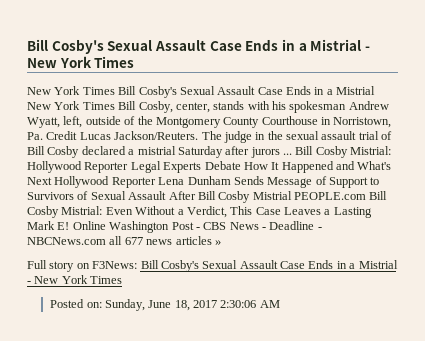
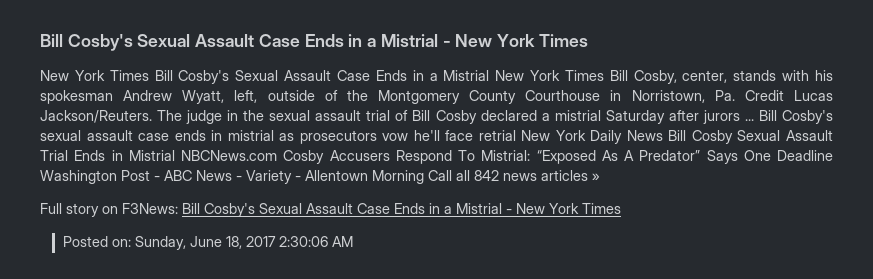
- Bill Cosby Mistrial: Hollywood Reporter Legal Experts Debate How It Happened and What's Next Hollywood Reporter Lena Dunham Sends Message of Support to Survivors of Sexual Assault After Bill Cosby Mistrial PEOPLE.com Bill Cosby Mistrial: Even Without a Verdict, This Case Leaves a Lasting Mark E! Online Washington Post - CBS News - Deadline - NBCNews.com all 677 news articles »
+ Bill Cosby's sexual assault case ends in mistrial as prosecutors vow he'll face retrial New York Daily News Bill Cosby Sexual Assault Trial Ends in Mistrial NBCNews.com Cosby Accusers Respond To Mistrial: “Exposed As A Predator” Says One Deadline Washington Post - ABC News - Variety - Allentown Morning Call all 842 news articles »

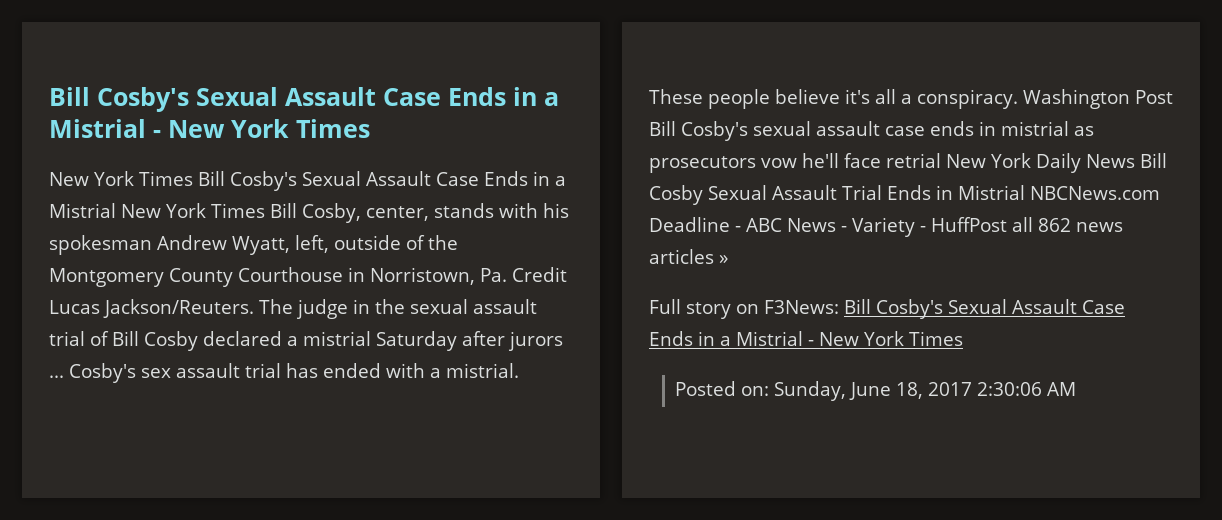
- Bill Cosby's sexual assault case ends in mistrial as prosecutors vow he'll face retrial New York Daily News Bill Cosby Sexual Assault Trial Ends in Mistrial NBCNews.com Cosby Accusers Respond To Mistrial: “Exposed As A Predator” Says One Deadline Washington Post - ABC News - Variety - Allentown Morning Call all 842 news articles »
+ Cosby's sex assault trial has ended with a mistrial. These people believe it's all a conspiracy. Washington Post Bill Cosby's sexual assault case ends in mistrial as prosecutors vow he'll face retrial New York Daily News Bill Cosby Sexual Assault Trial Ends in Mistrial NBCNews.com Deadline - ABC News - Variety - HuffPost all 862 news articles »

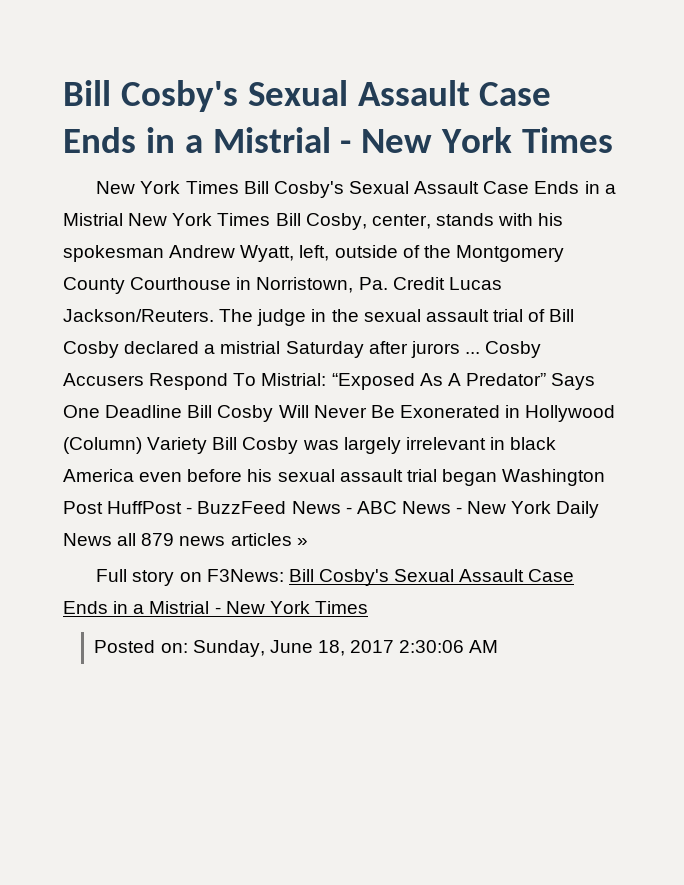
- Cosby's sex assault trial has ended with a mistrial. These people believe it's all a conspiracy. Washington Post Bill Cosby's sexual assault case ends in mistrial as prosecutors vow he'll face retrial New York Daily News Bill Cosby Sexual Assault Trial Ends in Mistrial NBCNews.com Deadline - ABC News - Variety - HuffPost all 862 news articles »
+ Cosby Accusers Respond To Mistrial: “Exposed As A Predator” Says One Deadline Bill Cosby Will Never Be Exonerated in Hollywood (Column) Variety Bill Cosby was largely irrelevant in black America even before his sexual assault trial began Washington Post HuffPost - BuzzFeed News - ABC News - New York Daily News all 879 news articles »

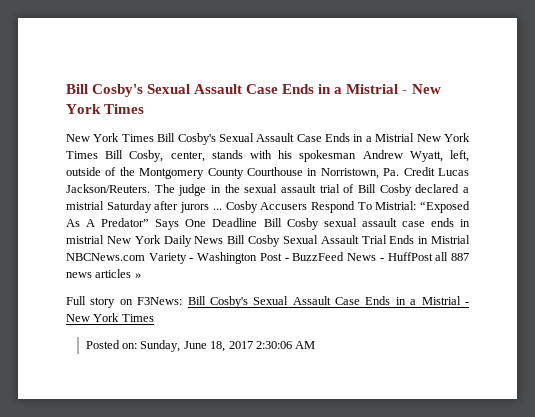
- Cosby Accusers Respond To Mistrial: “Exposed As A Predator” Says One Deadline Bill Cosby Will Never Be Exonerated in Hollywood (Column) Variety Bill Cosby was largely irrelevant in black America even before his sexual assault trial began Washington Post HuffPost - BuzzFeed News - ABC News - New York Daily News all 879 news articles »
+ Cosby Accusers Respond To Mistrial: “Exposed As A Predator” Says One Deadline Bill Cosby sexual assault case ends in mistrial New York Daily News Bill Cosby Sexual Assault Trial Ends in Mistrial NBCNews.com Variety - Washington Post - BuzzFeed News - HuffPost all 887 news articles »

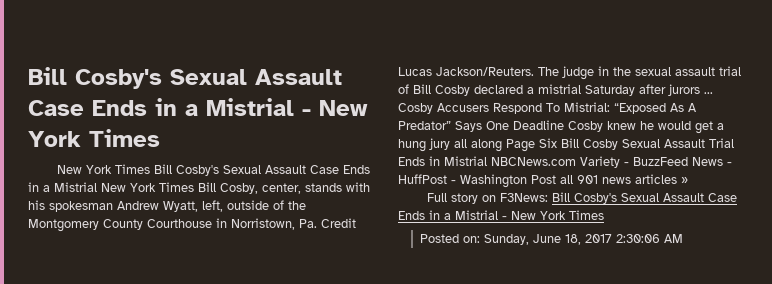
- Cosby Accusers Respond To Mistrial: “Exposed As A Predator” Says One Deadline Bill Cosby sexual assault case ends in mistrial New York Daily News Bill Cosby Sexual Assault Trial Ends in Mistrial NBCNews.com Variety - Washington Post - BuzzFeed News - HuffPost all 887 news articles »
+ Cosby Accusers Respond To Mistrial: “Exposed As A Predator” Says One Deadline Cosby knew he would get a hung jury all along Page Six Bill Cosby Sexual Assault Trial Ends in Mistrial NBCNews.com Variety - BuzzFeed News - HuffPost - Washington Post all 901 news articles »

